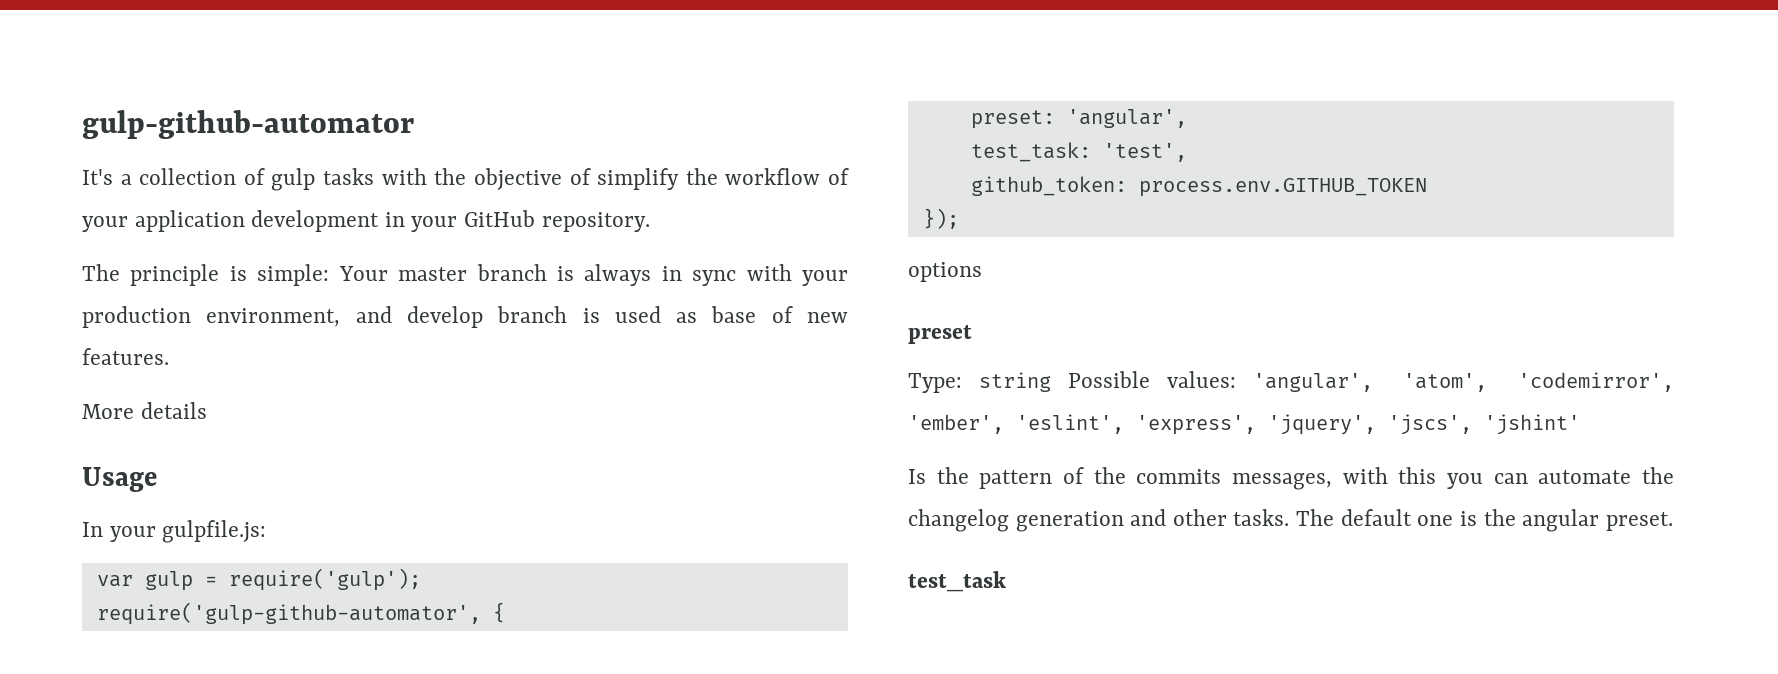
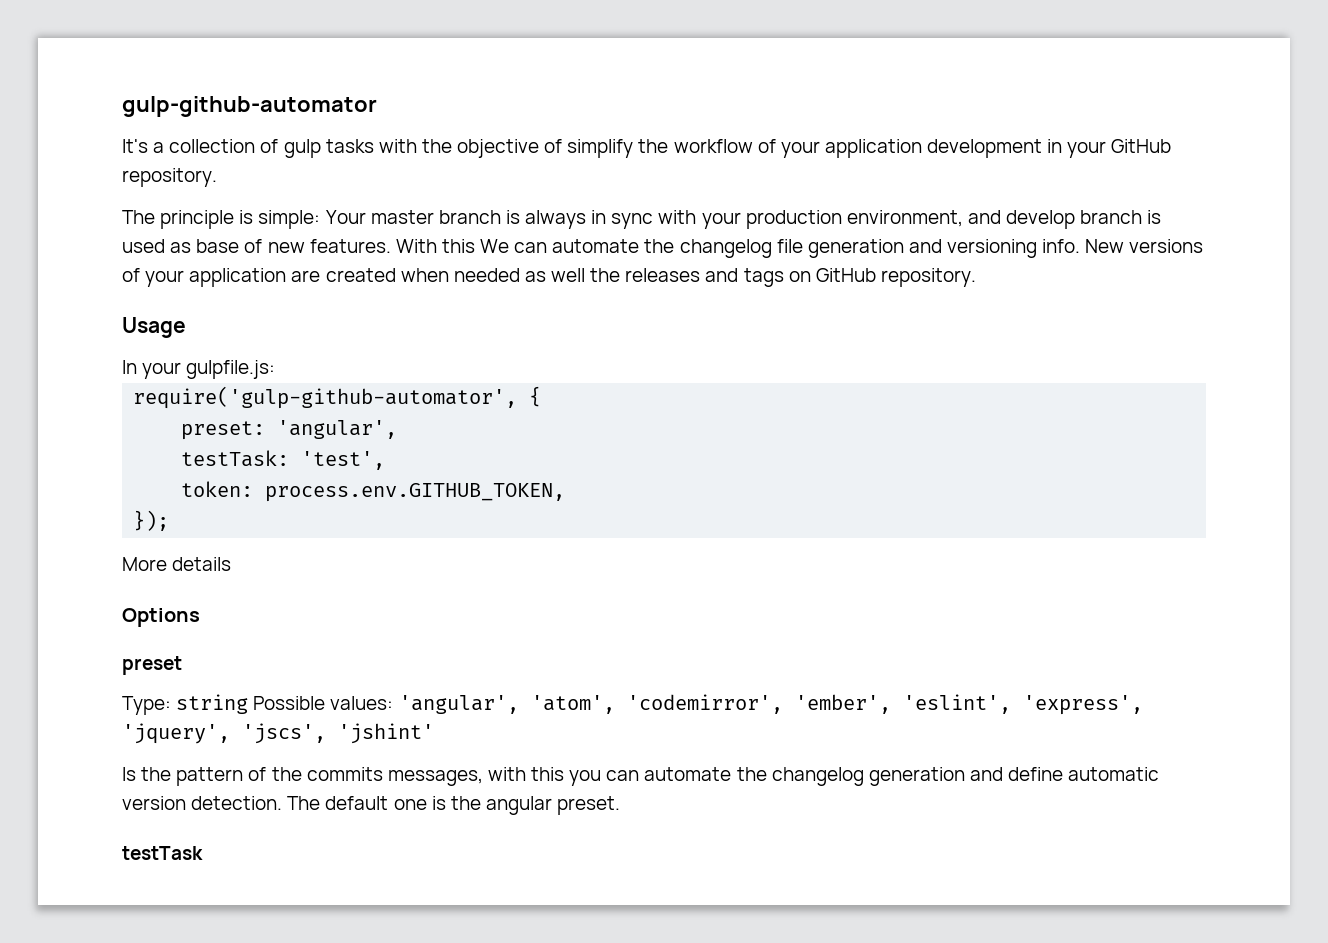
- The principle is simple: Your master branch is always in sync with your production environment, and develop branch is used as base of new features.
- More details
+ The principle is simple: Your master branch is always in sync with your production environment, and develop branch is used as base of new features. With this We can automate the changelog file generation and versioning info. New versions of your application are created when needed as well the releases and tags on GitHub repository.
- var gulp = require('gulp');
- test_task: 'test',
+ testTask: 'test',
- github_token: process.env.GITHUB_TOKEN
+ token: process.env.GITHUB_TOKEN,
- options
+ More details
+ Options
- Is the pattern of the commits messages, with this you can automate the changelog generation and other tasks.
+ Is the pattern of the commits messages, with this you can automate the changelog generation and define automatic version detection.
- test_task
+ testTask

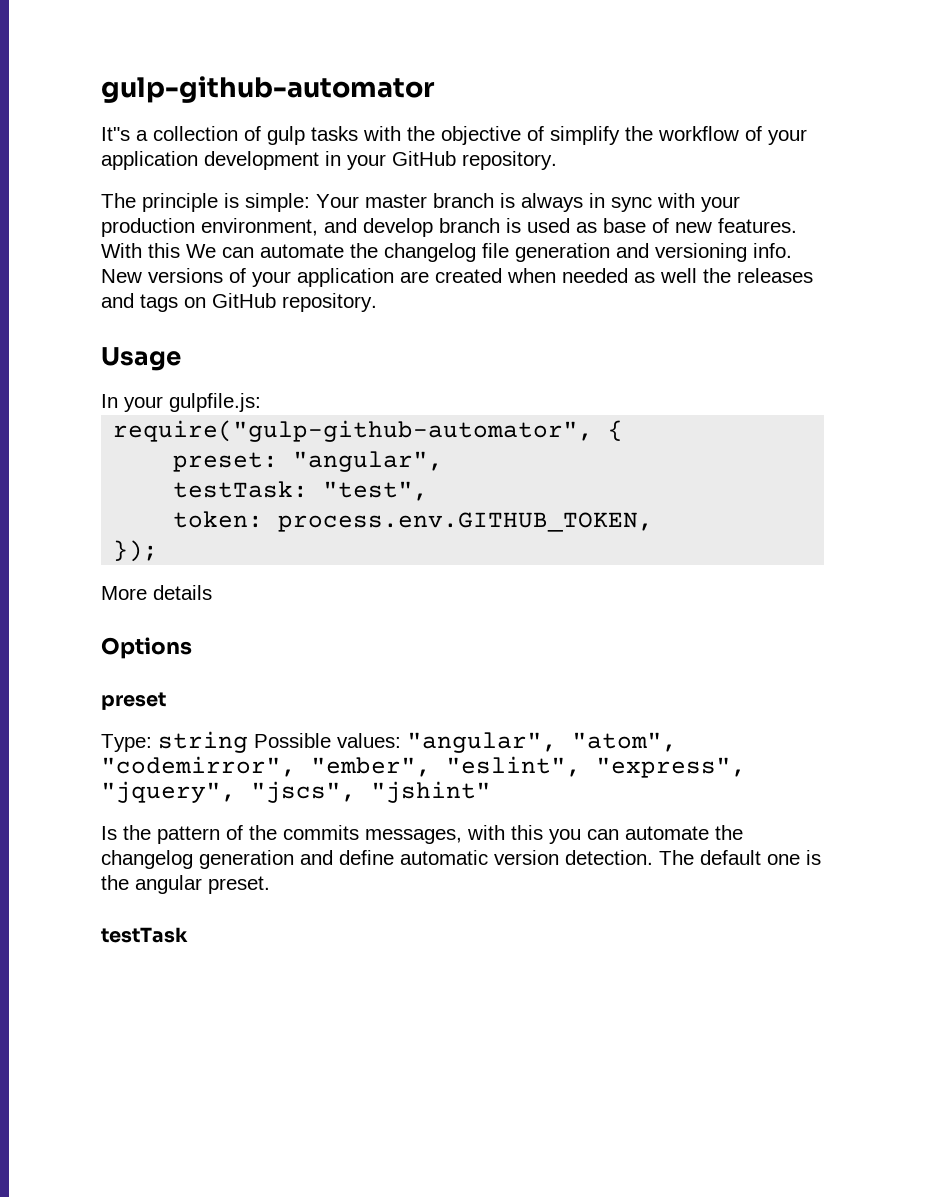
- It's a collection of gulp tasks with the objective of simplify the workflow of your application development in your GitHub repository.
+ It"s a collection of gulp tasks with the objective of simplify the workflow of your application development in your GitHub repository.
- require('gulp-github-automator', {
+ require("gulp-github-automator", {
- preset: 'angular',
+ preset: "angular",
- testTask: 'test',
+ testTask: "test",
- Type: string Possible values: 'angular', 'atom', 'codemirror', 'ember', 'eslint', 'express', 'jquery', 'jscs', 'jshint'
+ Type: string Possible values: "angular", "atom", "codemirror", "ember", "eslint", "express", "jquery", "jscs", "jshint"

